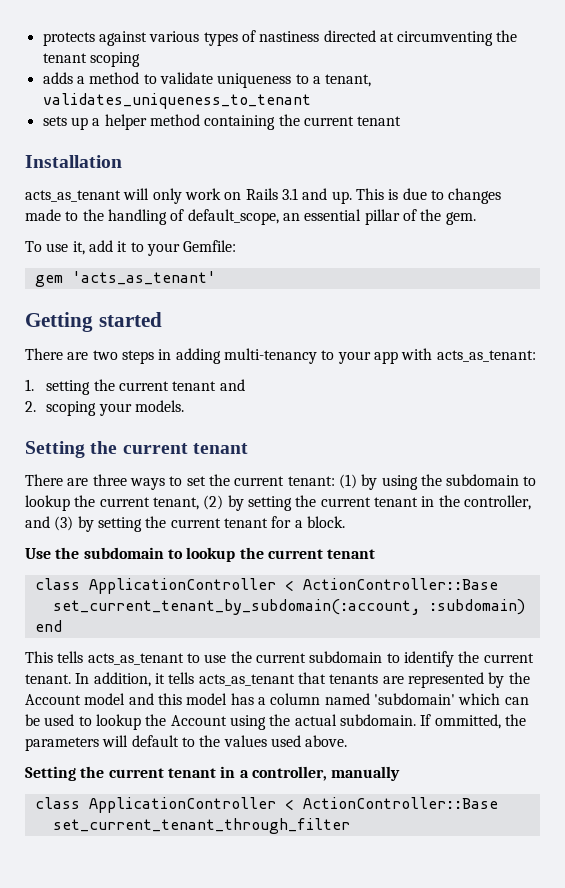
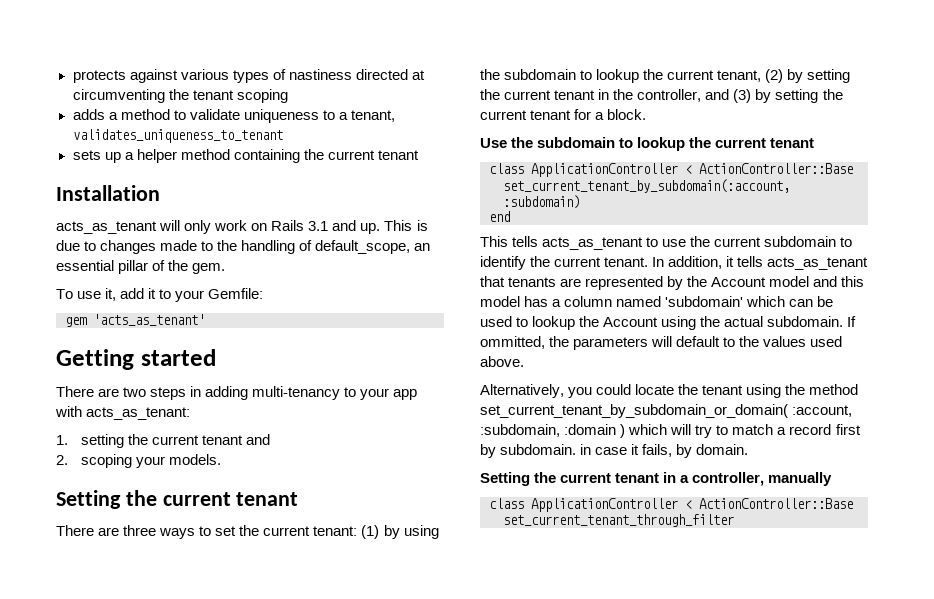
+ Alternatively, you could locate the tenant using the method set_current_tenant_by_subdomain_or_domain( :account, :subdomain, :domain ) which will try to match a record first by subdomain. in case it fails, by domain.

